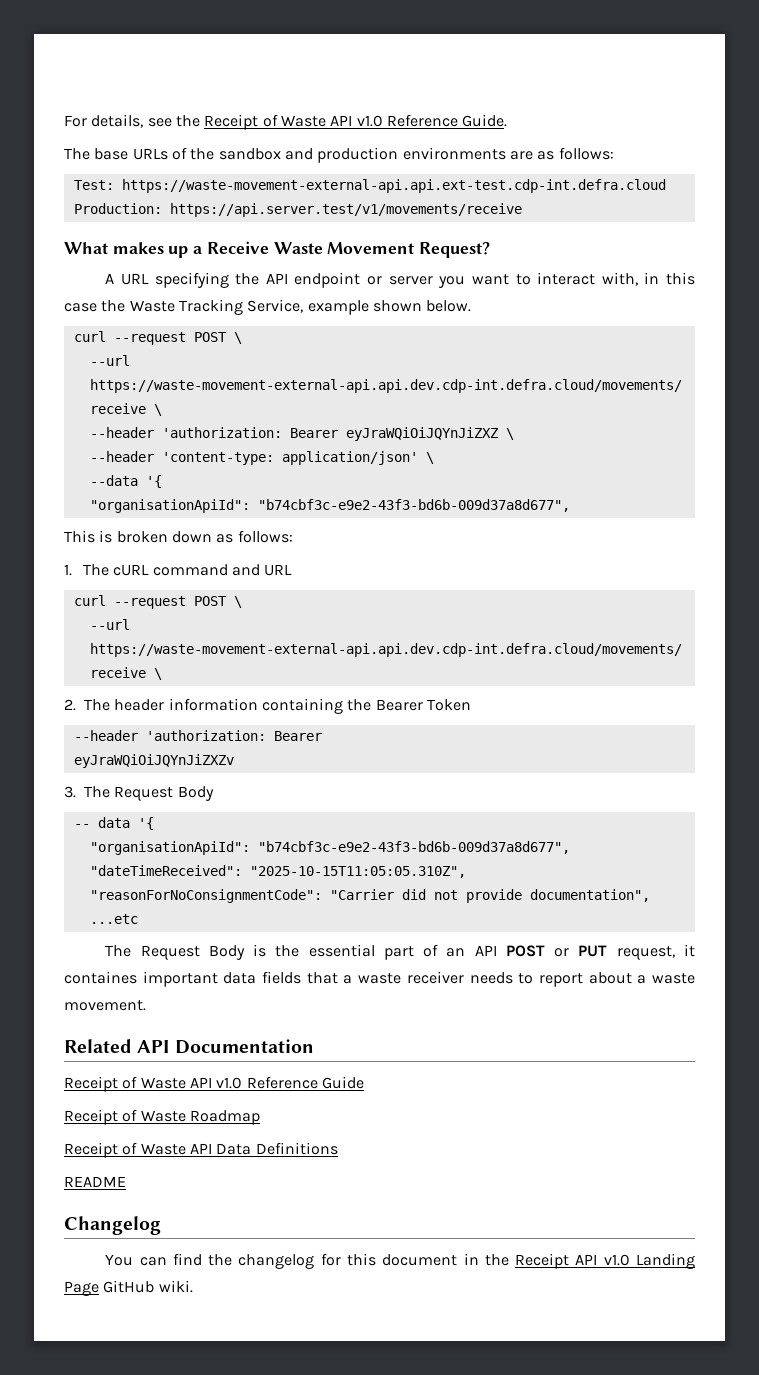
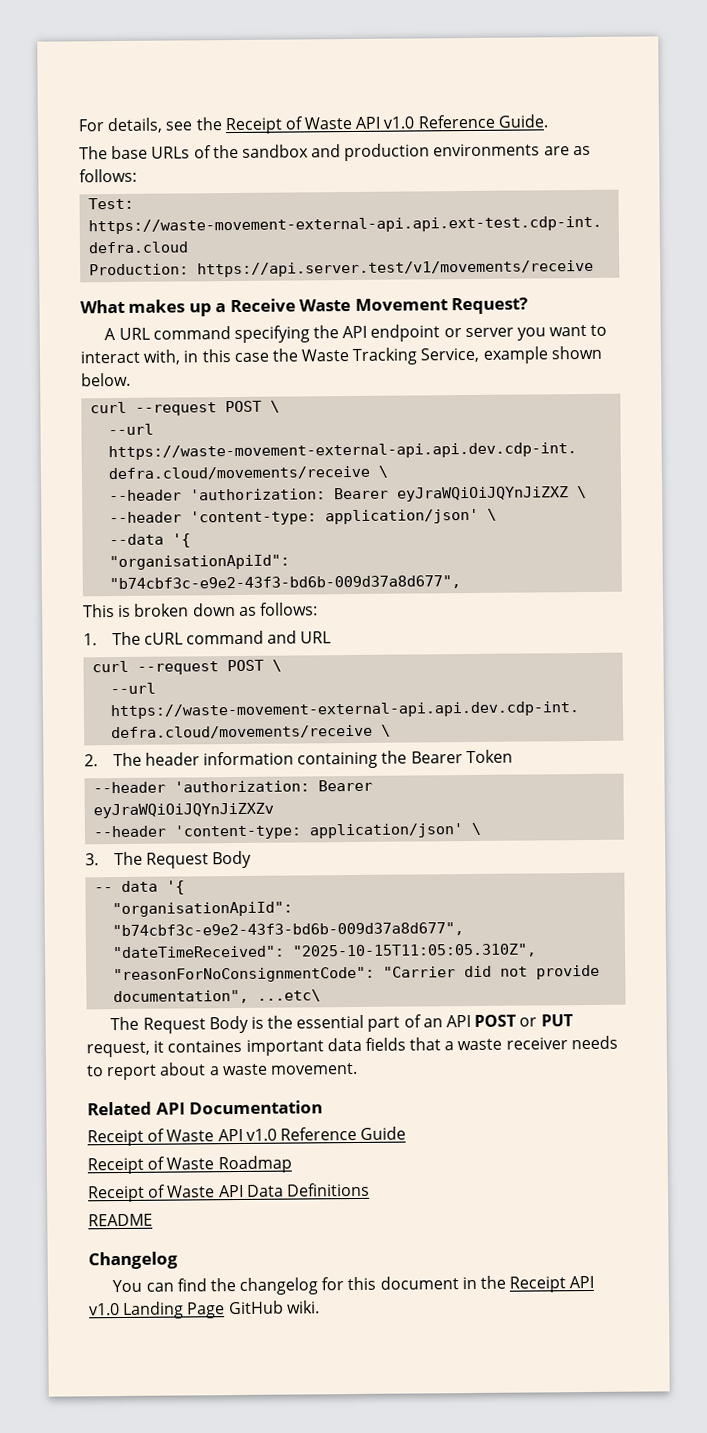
- A URL specifying the API endpoint or server you want to interact with, in this case the Waste Tracking Service, example shown below.
+ A URL command specifying the API endpoint or server you want to interact with, in this case the Waste Tracking Service, example shown below.
  eyJraWQiOiJQYnJiZXZv
+ --header 'content-type: application/json' \
- "reasonForNoConsignmentCode": "Carrier did not provide documentation", ...etc
+ "reasonForNoConsignmentCode": "Carrier did not provide documentation", ...etc\

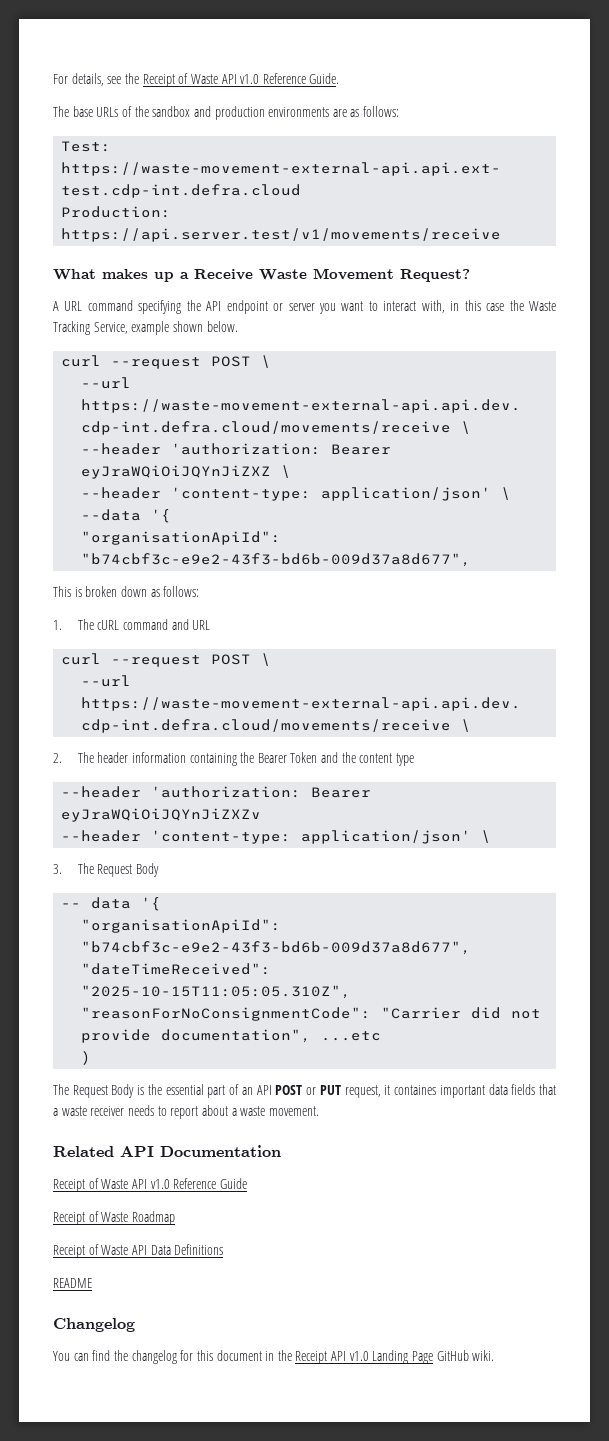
- 2. The header information containing the Bearer Token
+ 2. The header information containing the Bearer Token and the content type
- "reasonForNoConsignmentCode": "Carrier did not provide documentation", ...etc\
+ "reasonForNoConsignmentCode": "Carrier did not provide documentation", ...etc
+ )

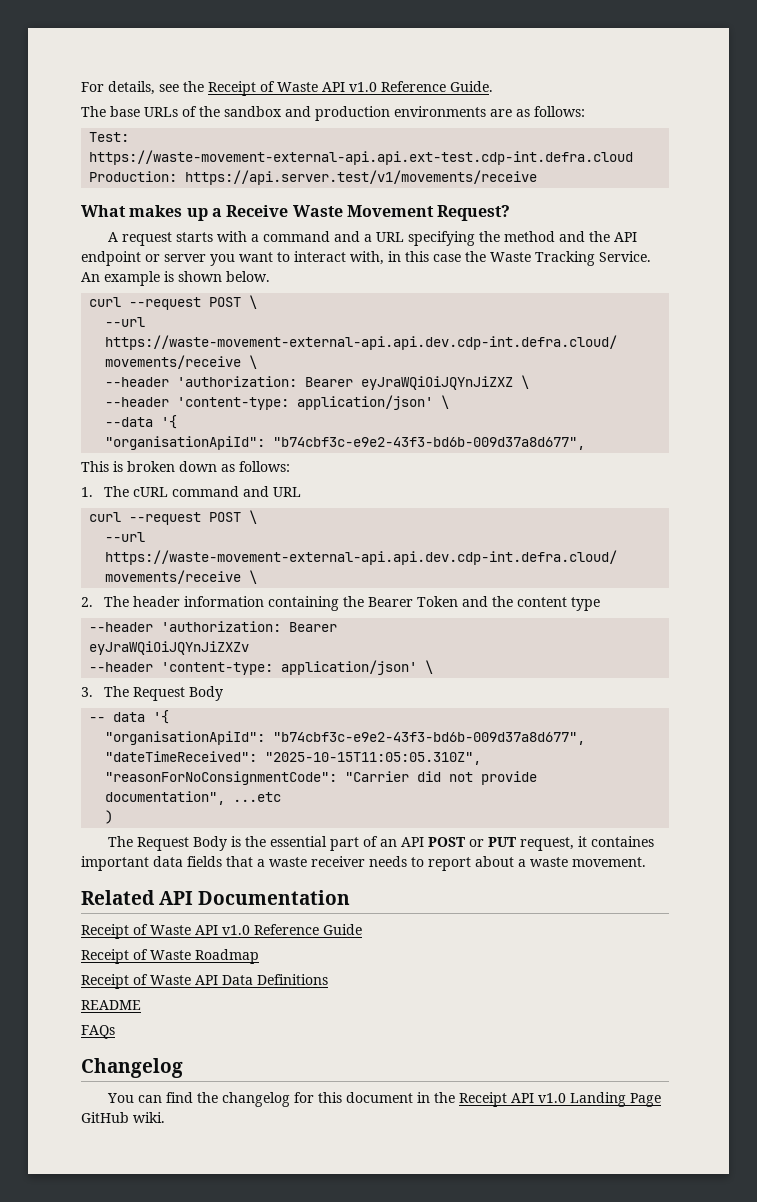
- A URL command specifying the API endpoint or server you want to interact with, in this case the Waste Tracking Service, example shown below.
+ A request starts with a command and a URL specifying the method and the API endpoint or server you want to interact with, in this case the Waste Tracking Service. An example is shown below.
+ FAQs

